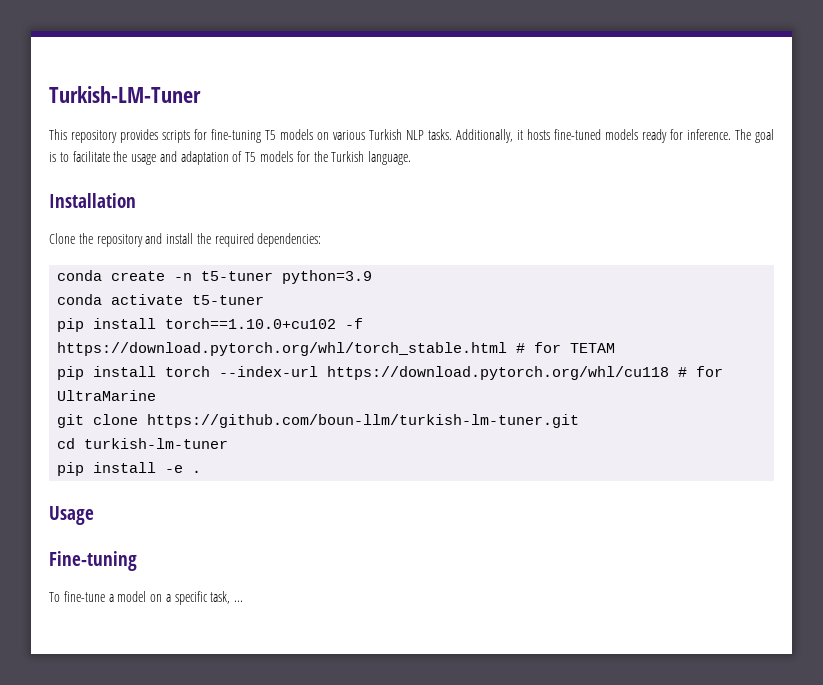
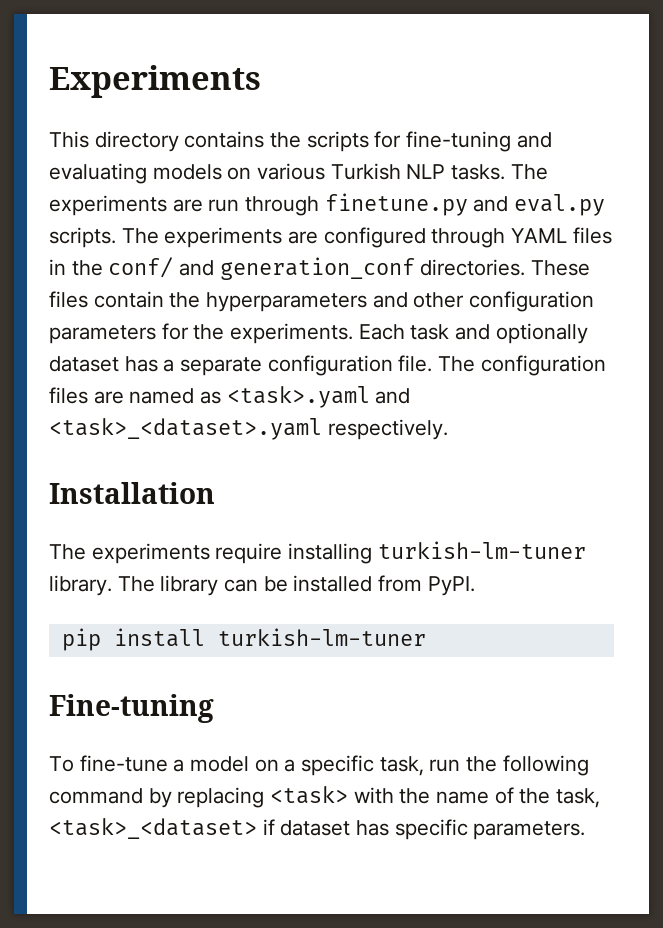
- Turkish-LM-Tuner
+ Experiments
- This repository provides scripts for fine-tuning T5 models on various Turkish NLP tasks.
+ This directory contains the scripts for fine-tuning and evaluating models on various Turkish NLP tasks.
- Additionally, it hosts fine-tuned models ready for inference. The goal is to facilitate the usage and adaptation of T5 models for the Turkish language.
+ The experiments are run through finetune.py and eval.py scripts. The experiments are configured through YAML files in the conf/ and generation_conf directories. These files contain the hyperparameters and other configuration parameters for the experiments. Each task and optionally dataset has a separate configuration file. The configuration files are named as <task>.yaml and <task>_<dataset>.yaml respectively.
  Installation
- Clone the repository and install the required dependencies:
- conda create -n t5-tuner python=3.9
- conda activate t5-tuner
- pip install torch==1.10.0+cu102 -f https://download.pytorch.org/whl/torch_stable.html # for TETAM
- pip install torch --index-url https://download.pytorch.org/whl/cu118 # for UltraMarine
- git clone https://github.com/boun-llm/turkish-lm-tuner.git
- cd turkish-lm-tuner
- pip install -e .
- Usage
+ The experiments require installing turkish-lm-tuner library. The library can be installed from PyPI.
+ pip install turkish-lm-tuner
- To fine-tune a model on a specific task, ...
+ To fine-tune a model on a specific task, run the following command by replacing <task> with the name of the task, <task>_<dataset> if dataset has specific parameters.

